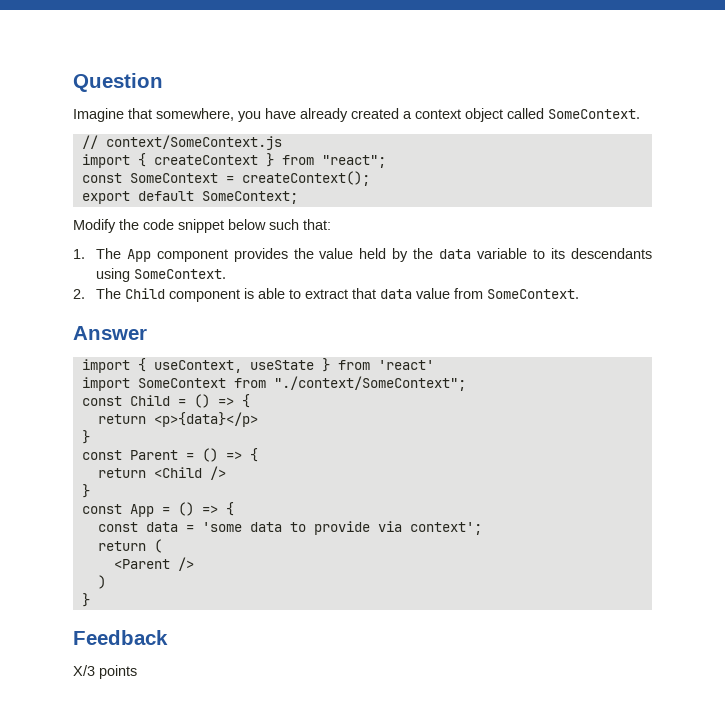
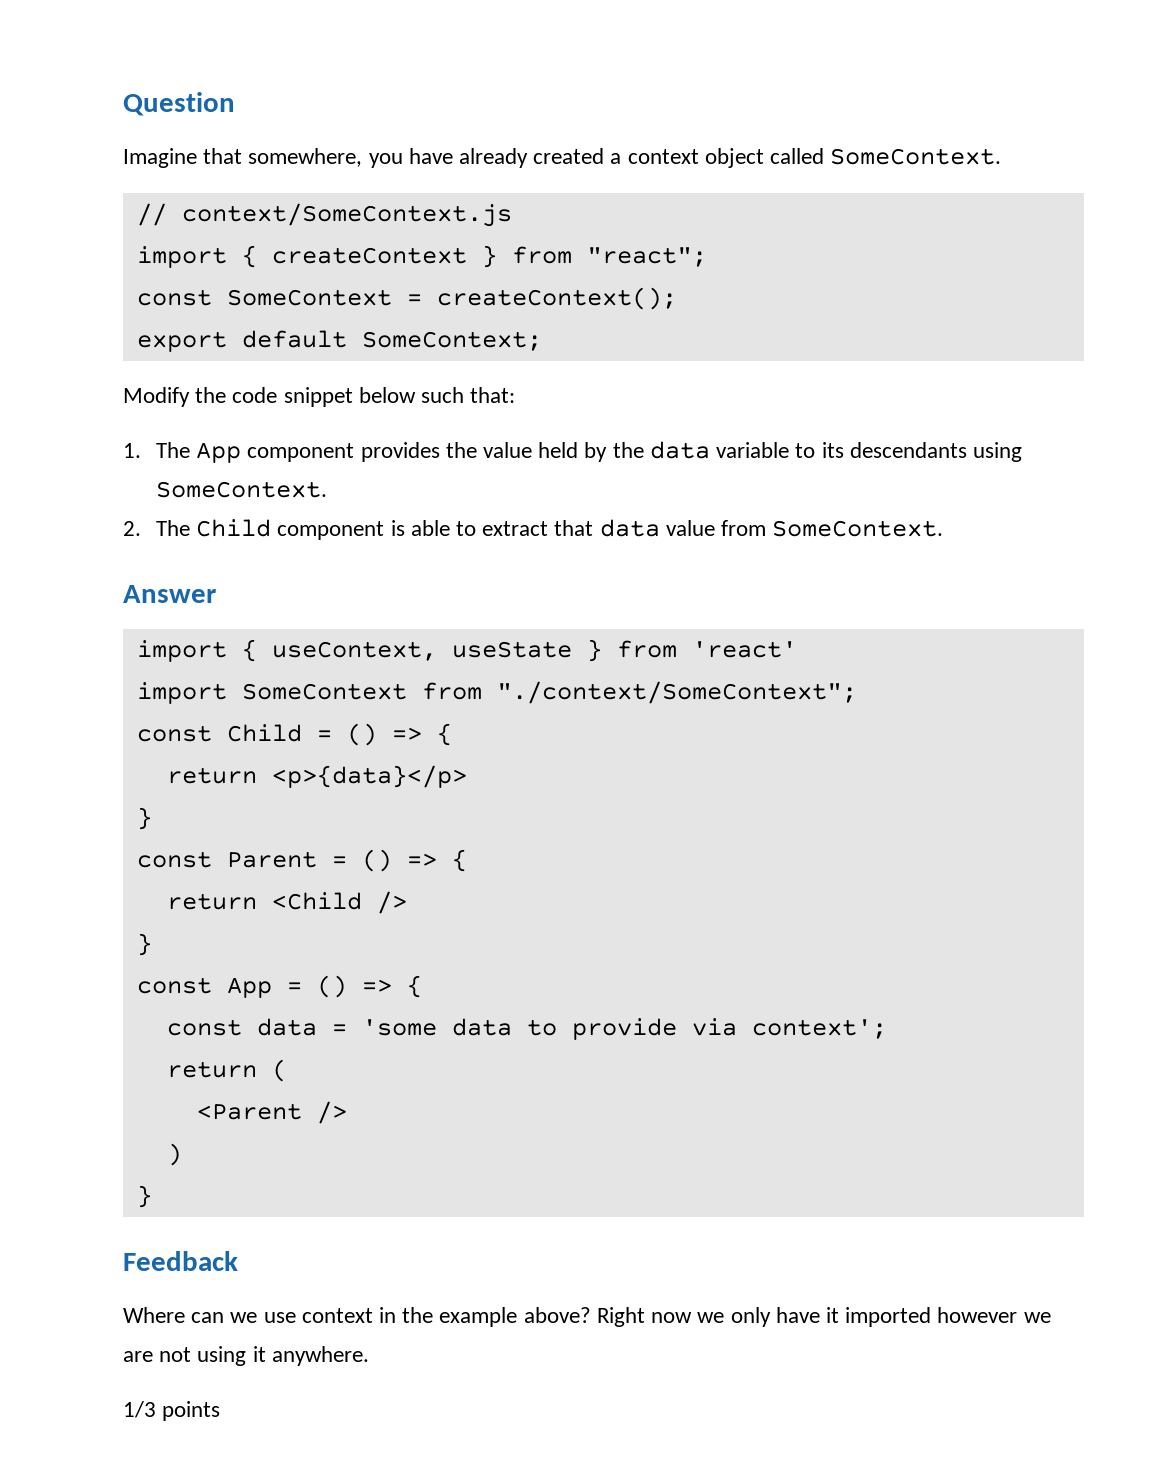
- X/3 points
+ Where can we use context in the example above? Right now we only have it imported however we are not using it anywhere.
+ 1/3 points

